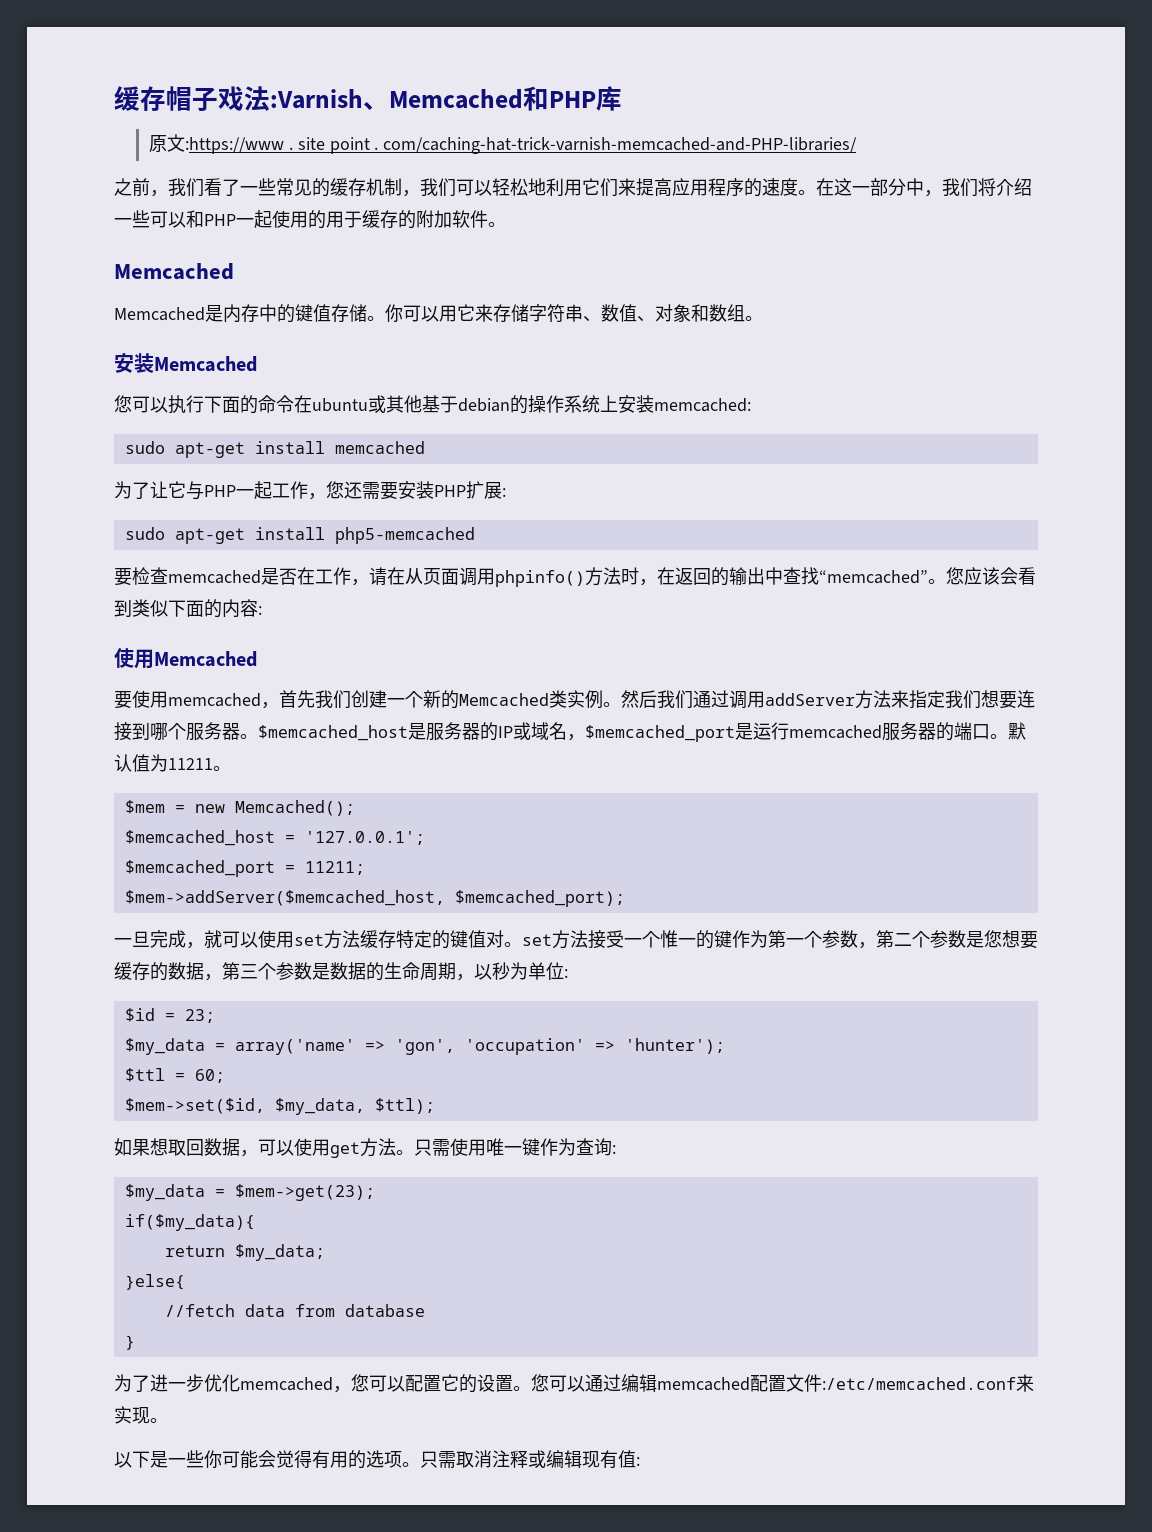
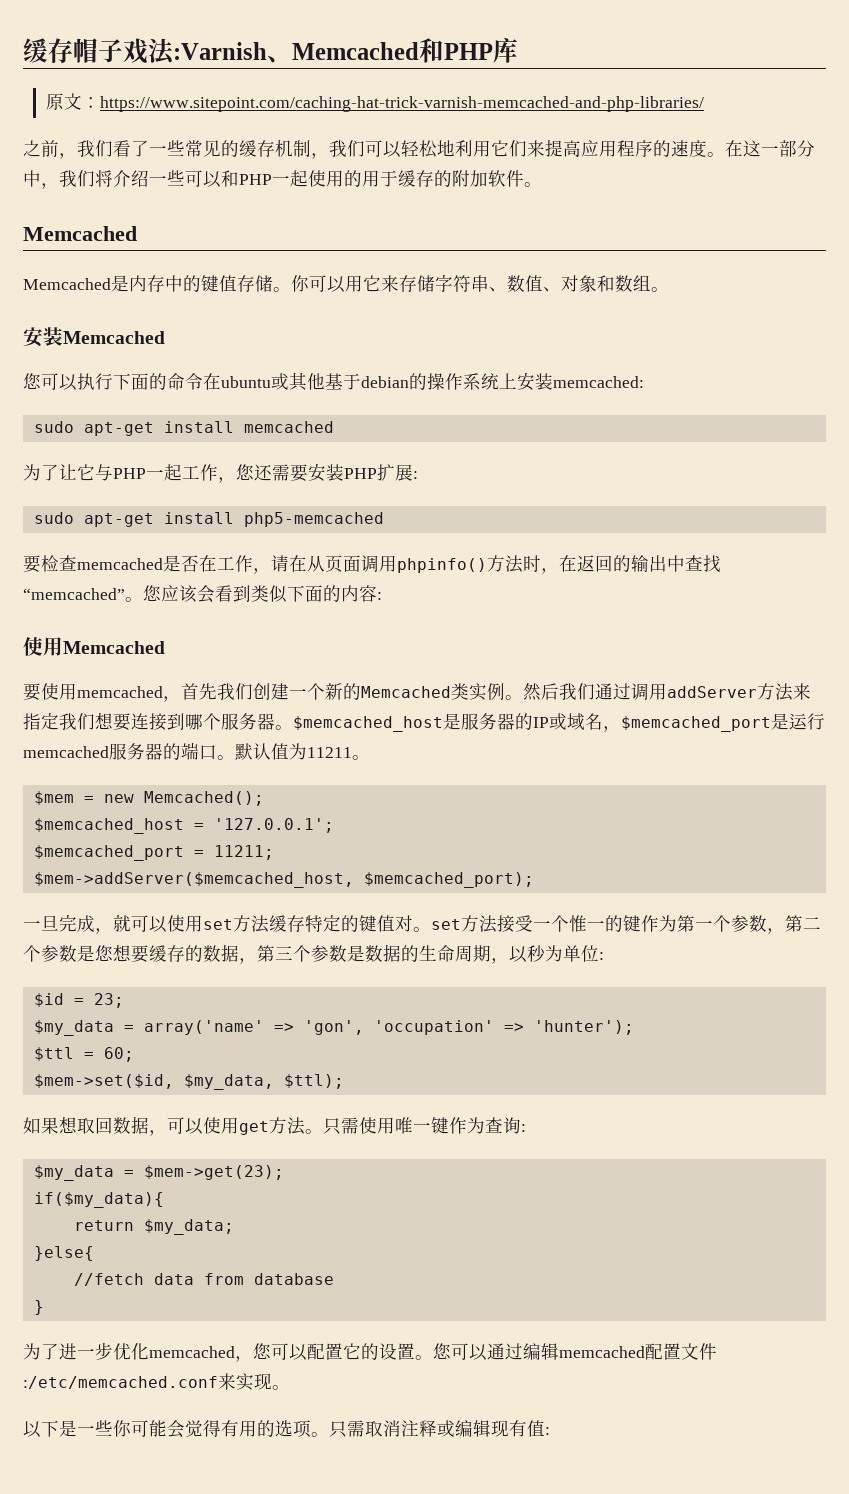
- 原文:https://www . site point . com/caching-hat-trick-varnish-memcached-and-PHP-libraries/
+ 原文：https://www.sitepoint.com/caching-hat-trick-varnish-memcached-and-php-libraries/

